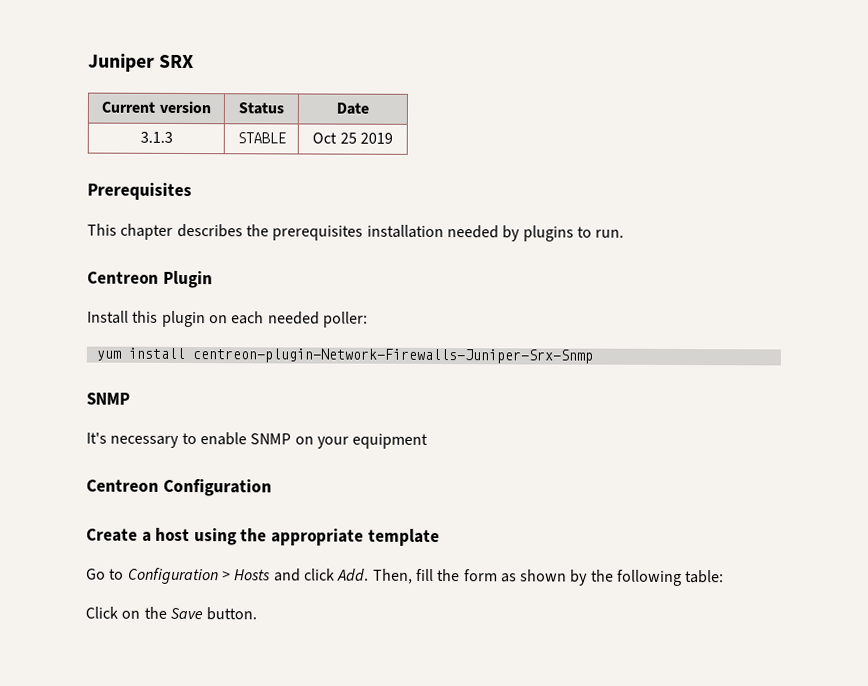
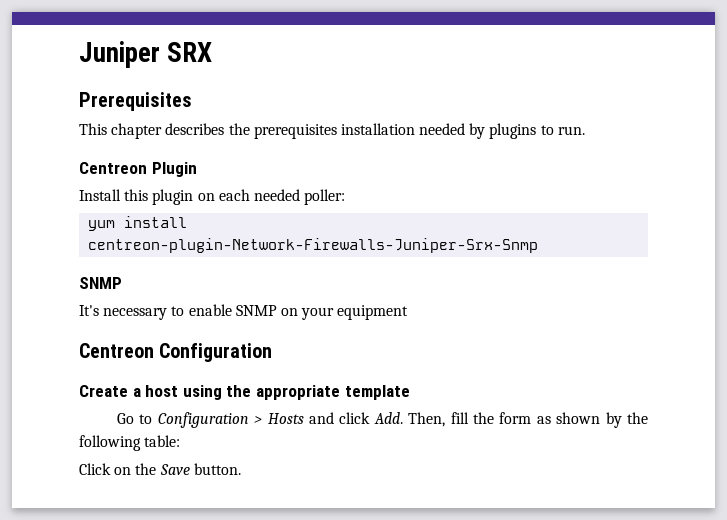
- Current version | Status | Date
- 3.1.3 | STABLE | Oct 25 2019

